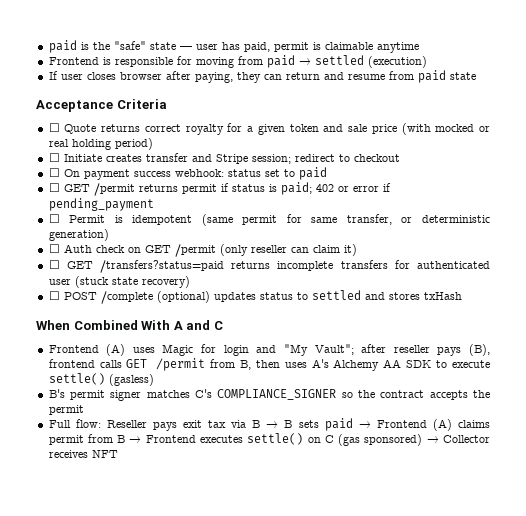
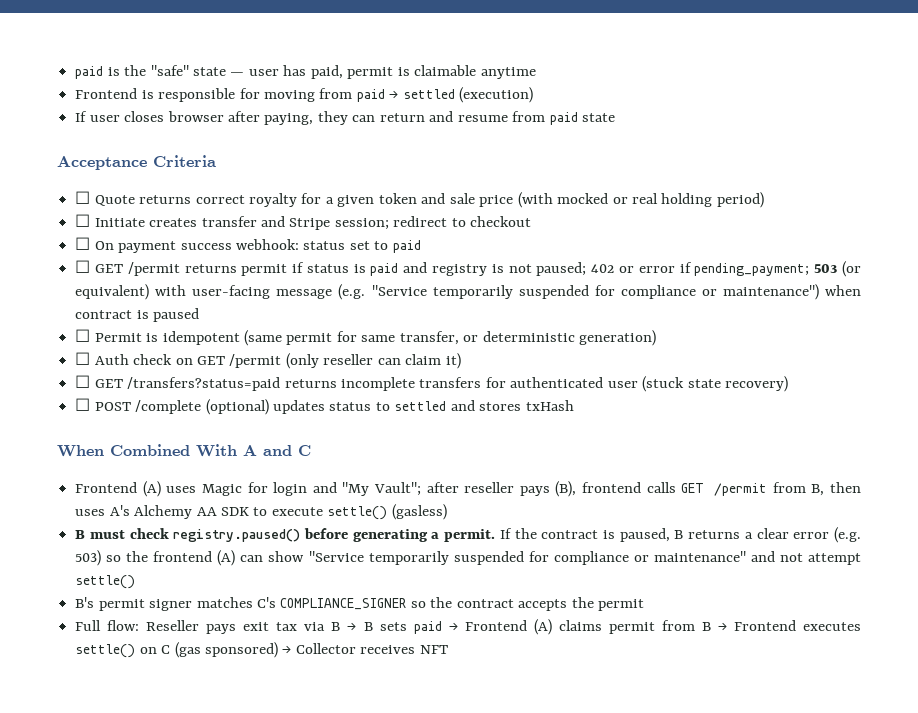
- ☐ GET /permit returns permit if status is paid; 402 or error if pending_payment
+ ☐ GET /permit returns permit if status is paid and registry is not paused; 402 or error if pending_payment; 503 (or equivalent) with user-facing message (e.g. "Service temporarily suspended for compliance or maintenance") when contract is paused
+ B must check registry.paused() before generating a permit. If the contract is paused, B returns a clear error (e.g. 503) so the frontend (A) can show "Service temporarily suspended for compliance or maintenance" and not attempt settle()

